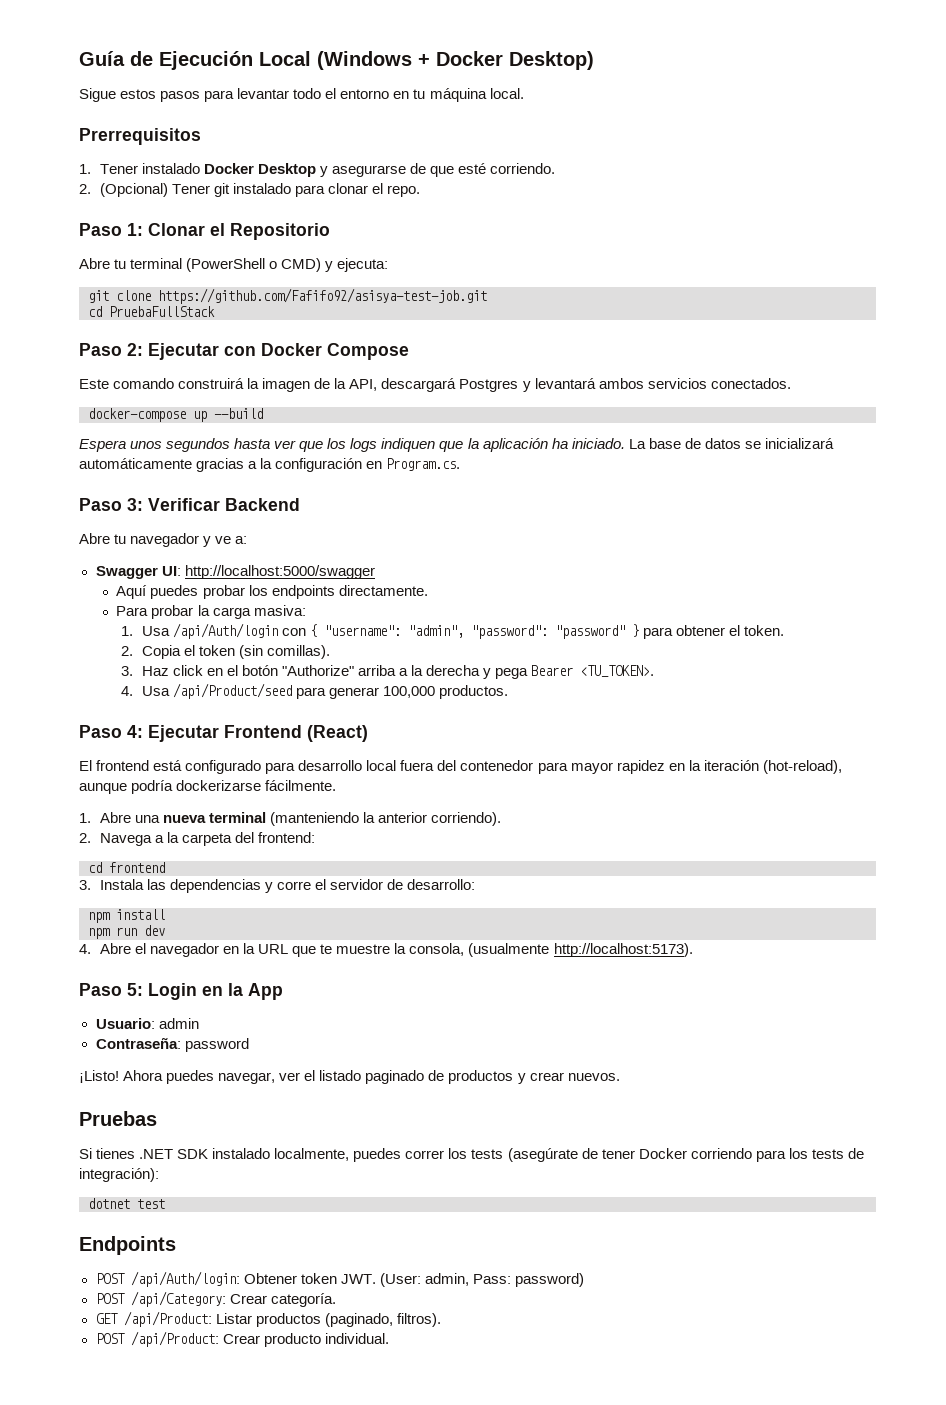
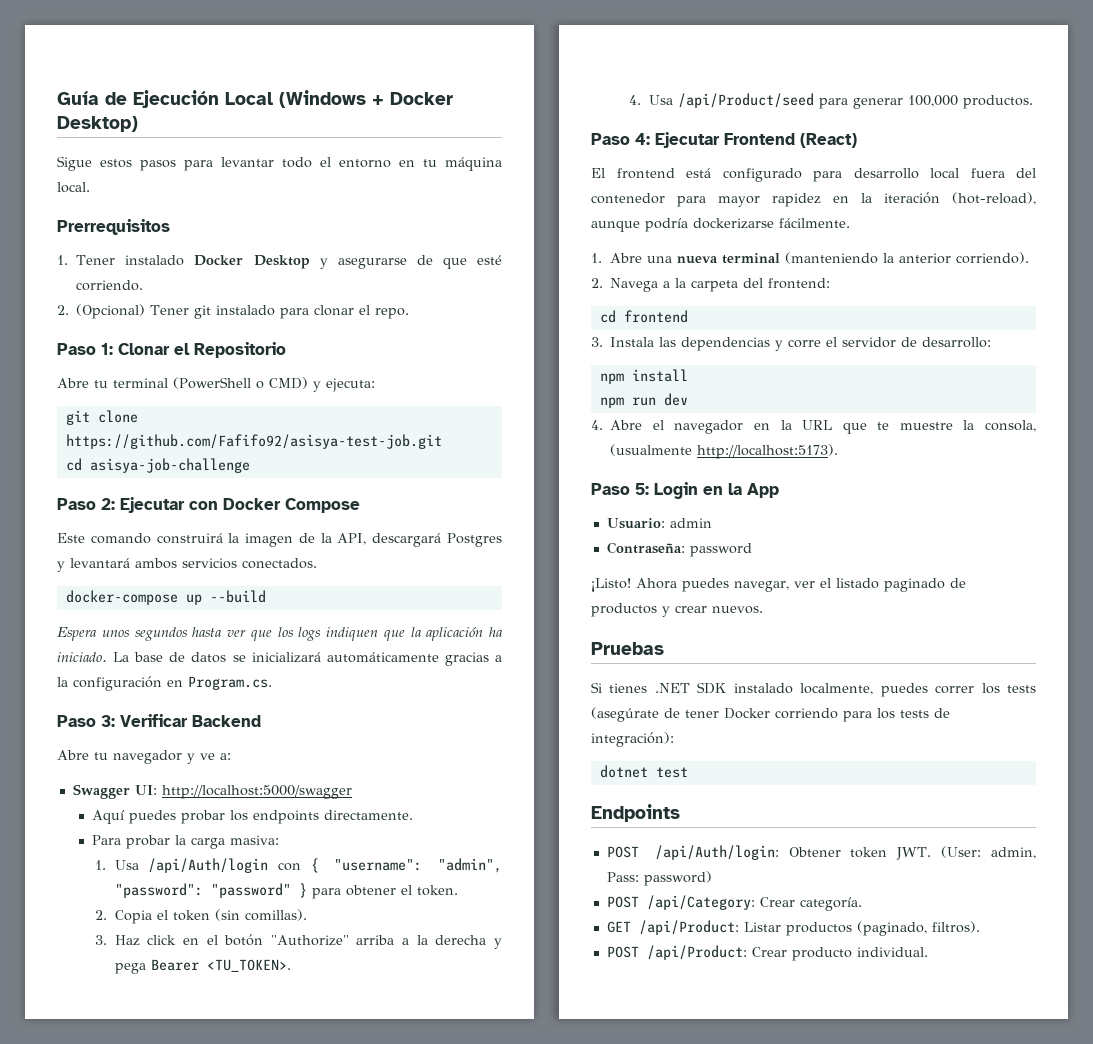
- cd PruebaFullStack
+ cd asisya-job-challenge

